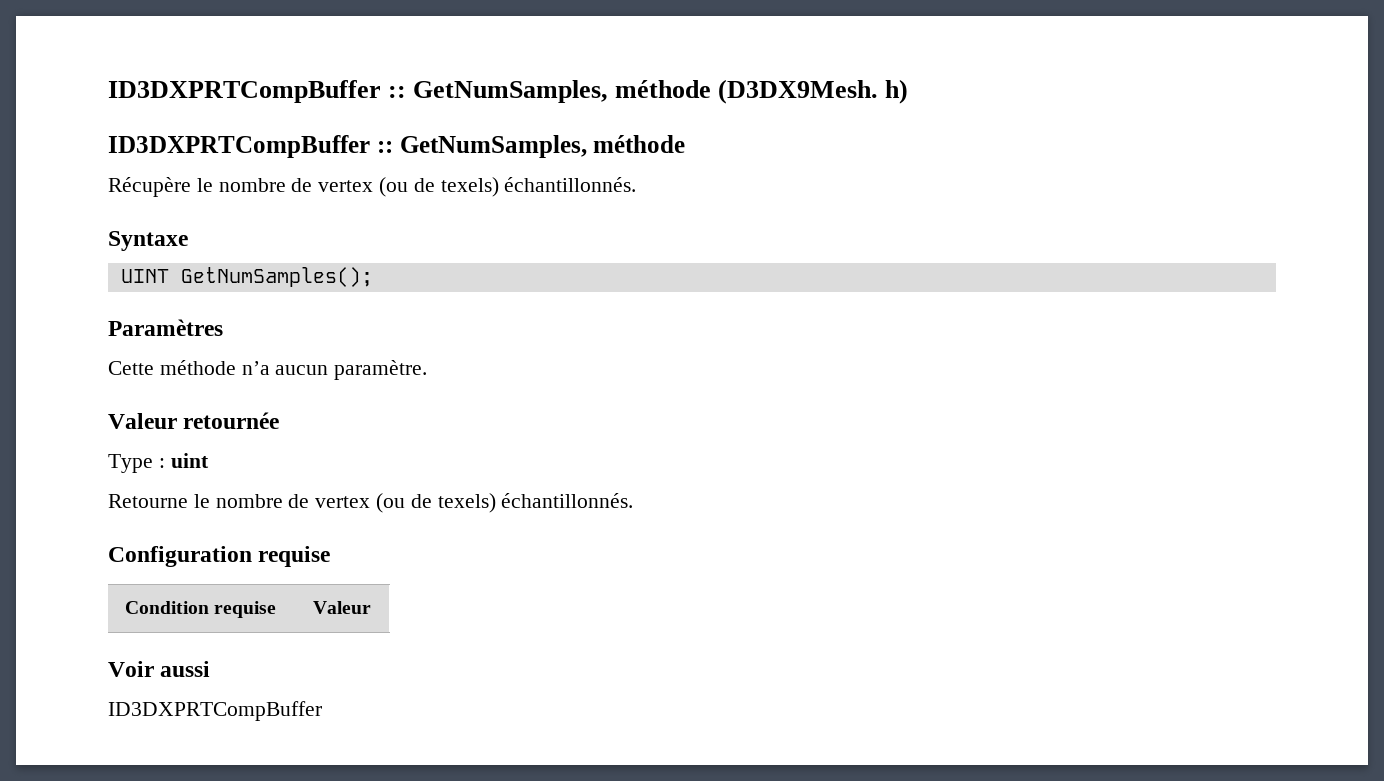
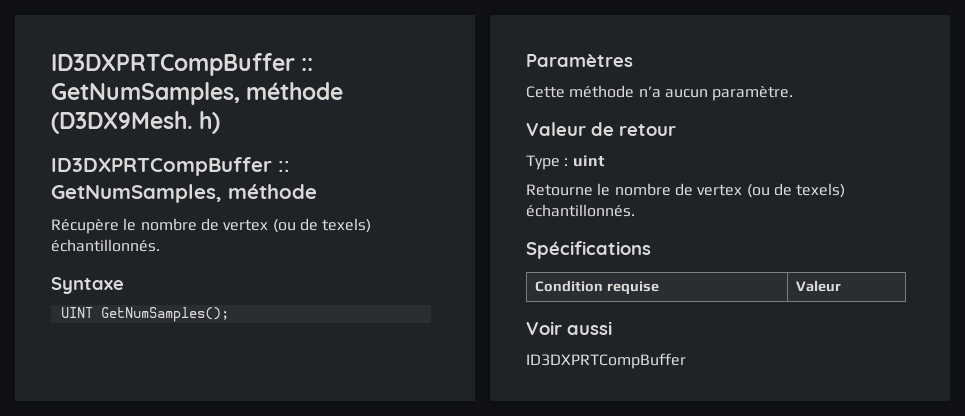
- Valeur retournée
+ Valeur de retour
- Configuration requise
+ Spécifications

